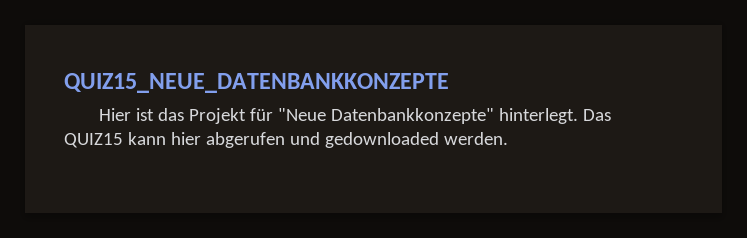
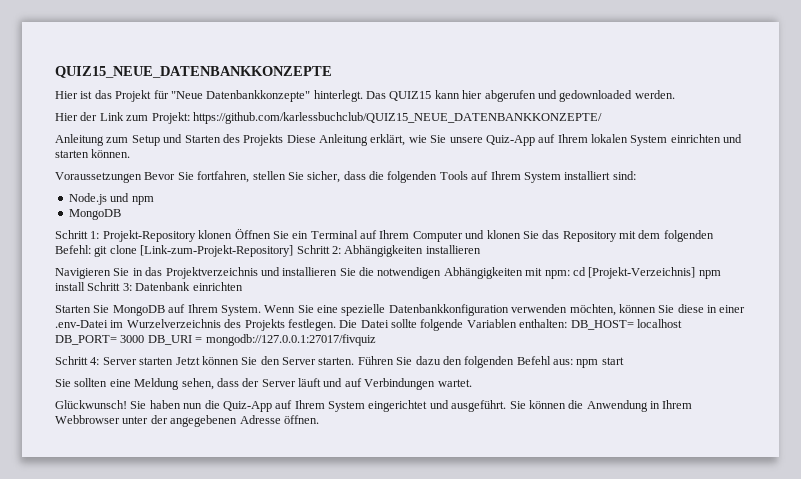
+ Hier der Link zum Projekt: https://github.com/karlessbuchclub/QUIZ15_NEUE_DATENBANKKONZEPTE/
+ Anleitung zum Setup und Starten des Projekts Diese Anleitung erklärt, wie Sie unsere Quiz-App auf Ihrem lokalen System einrichten und starten können.
+ Voraussetzungen Bevor Sie fortfahren, stellen Sie sicher, dass die folgenden Tools auf Ihrem System installiert sind:
+ Node.js und npm
+ MongoDB
+ Schritt 1: Projekt-Repository klonen Öffnen Sie ein Terminal auf Ihrem Computer und klonen Sie das Repository mit dem folgenden Befehl: git clone [Link-zum-Projekt-Repository] Schritt 2: Abhängigkeiten installieren
+ Navigieren Sie in das Projektverzeichnis und installieren Sie die notwendigen Abhängigkeiten mit npm: cd [Projekt-Verzeichnis] npm install Schritt 3: Datenbank einrichten
+ Starten Sie MongoDB auf Ihrem System. Wenn Sie eine spezielle Datenbankkonfiguration verwenden möchten, können Sie diese in einer .env-Datei im Wurzelverzeichnis des Projekts festlegen. Die Datei sollte folgende Variablen enthalten: DB_HOST= localhost DB_PORT= 3000 DB_URI = mongodb://127.0.0.1:27017/fivquiz
+ Schritt 4: Server starten Jetzt können Sie den Server starten. Führen Sie dazu den folgenden Befehl aus: npm start
+ Sie sollten eine Meldung sehen, dass der Server läuft und auf Verbindungen wartet.
+ Glückwunsch! Sie haben nun die Quiz-App auf Ihrem System eingerichtet und ausgeführt. Sie können die Anwendung in Ihrem Webbrowser unter der angegebenen Adresse öffnen.

